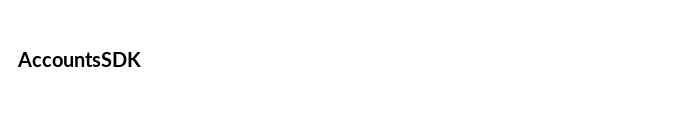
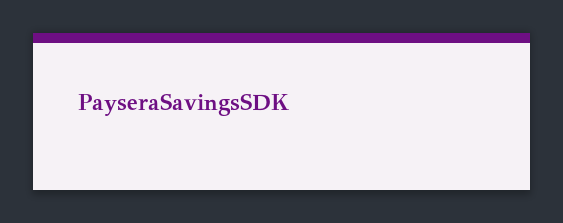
- AccountsSDK
+ PayseraSavingsSDK

